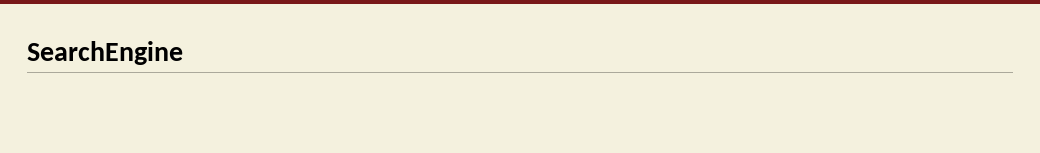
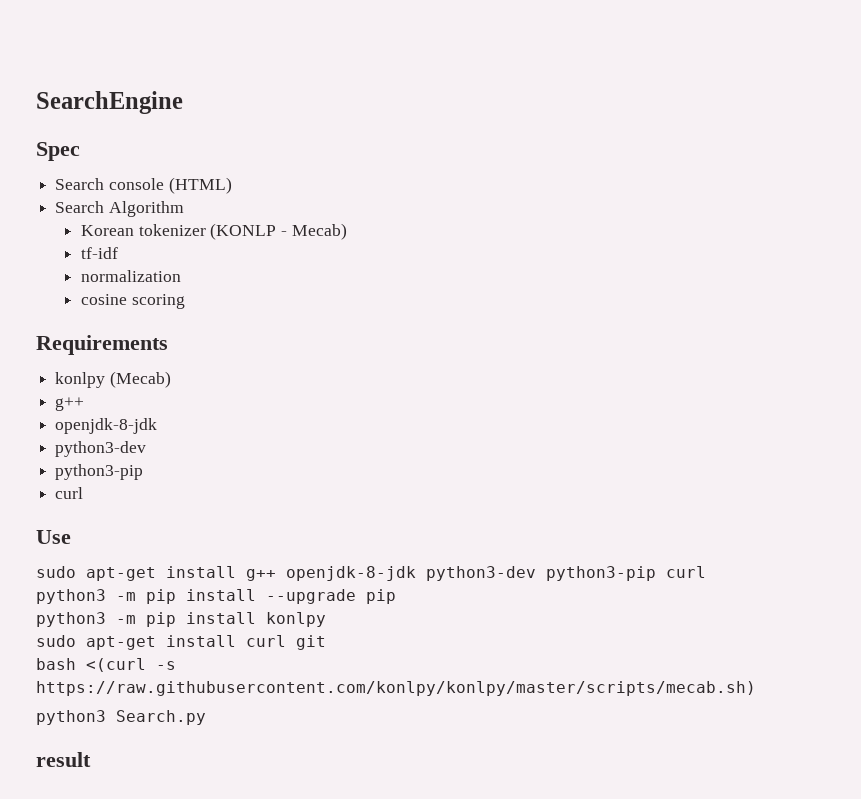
+ Spec
+ Search console (HTML)
+ Search Algorithm
+ Korean tokenizer (KONLP - Mecab)
+ tf-idf
+ normalization
+ cosine scoring
+ Requirements
+ konlpy (Mecab)
+ g++
+ openjdk-8-jdk
+ python3-dev
+ python3-pip
+ curl
+ Use
+ sudo apt-get install g++ openjdk-8-jdk python3-dev python3-pip curl
+ python3 -m pip install --upgrade pip
+ python3 -m pip install konlpy
+ sudo apt-get install curl git
+ bash <(curl -s https://raw.githubusercontent.com/konlpy/konlpy/master/scripts/mecab.sh)
+ python3 Search.py
+ result

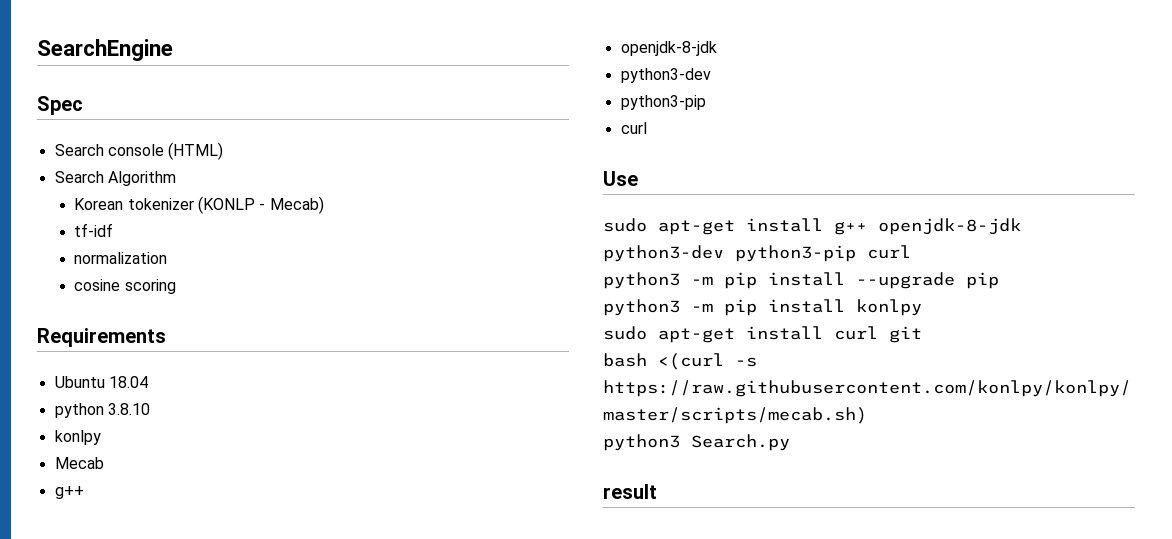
- konlpy (Mecab)
+ Ubuntu 18.04
+ python 3.8.10
+ konlpy
+ Mecab

